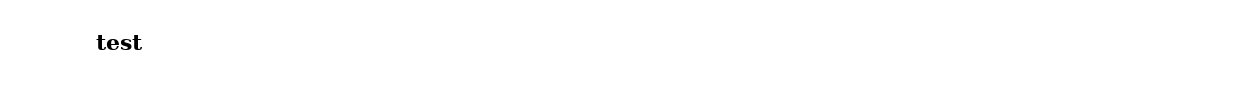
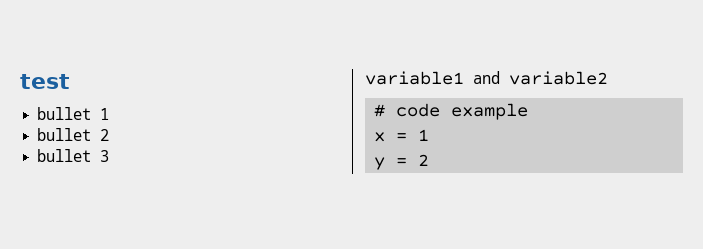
+ bullet 1
+ bullet 2
+ bullet 3
+ variable1 and variable2
+ # code example
+ x = 1
+ y = 2

